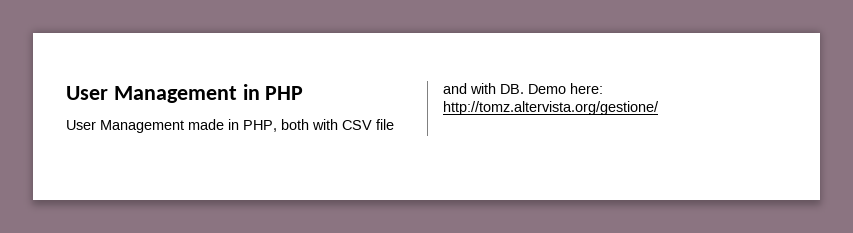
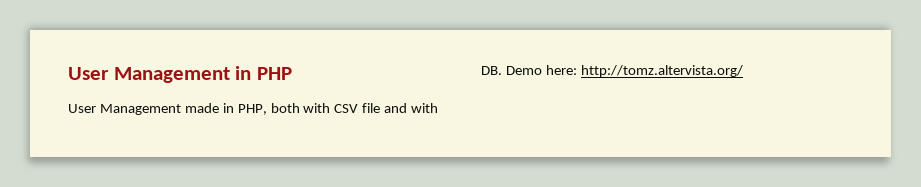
- User Management made in PHP, both with CSV file and with DB. Demo here: http://tomz.altervista.org/gestione/
+ User Management made in PHP, both with CSV file and with DB. Demo here: http://tomz.altervista.org/

